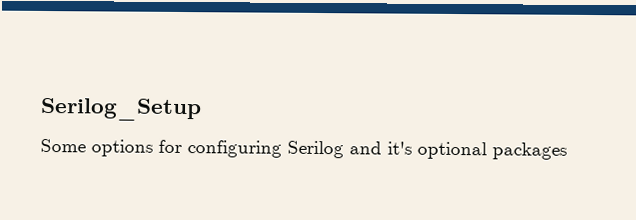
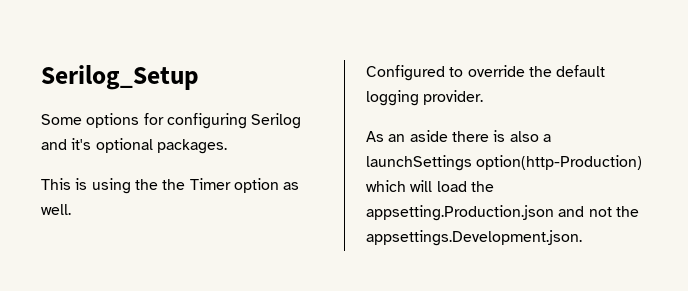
- Some options for configuring Serilog and it's optional packages
+ Some options for configuring Serilog and it's optional packages.
+ This is using the the Timer option as well.
+ Configured to override the default logging provider.
+ As an aside there is also a launchSettings option(http-Production) which will load the appsetting.Production.json and not the appsettings.Development.json.

